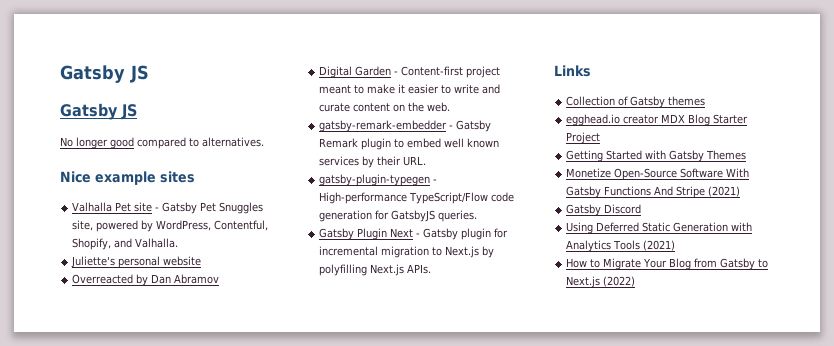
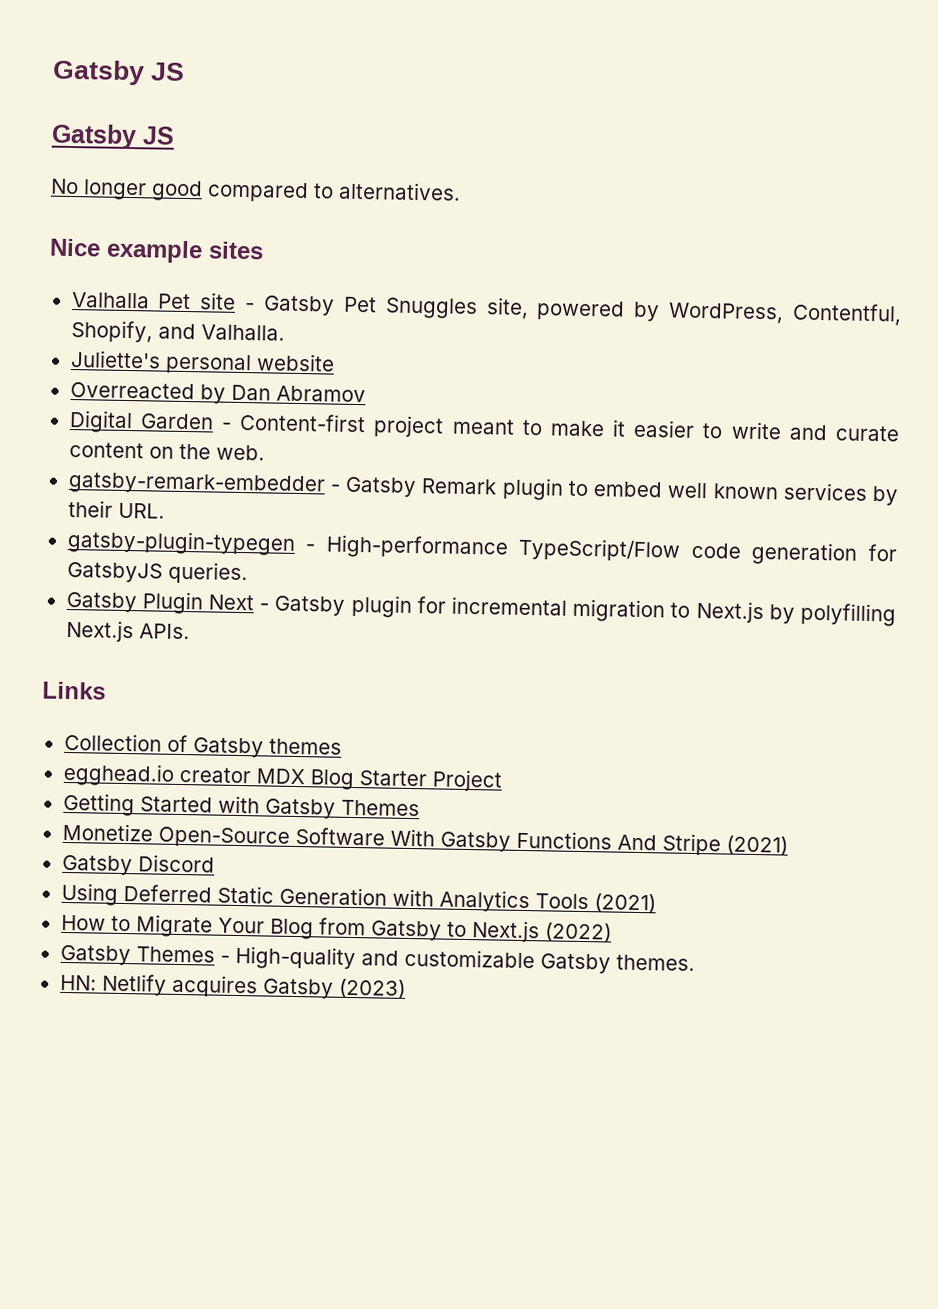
+ Gatsby Themes - High-quality and customizable Gatsby themes.
+ HN: Netlify acquires Gatsby (2023)

